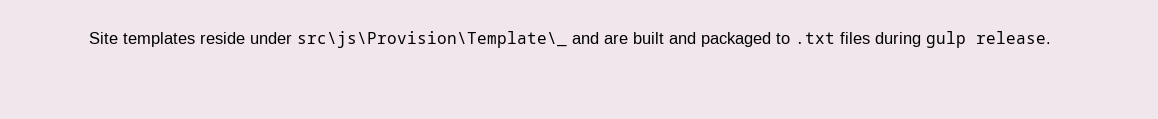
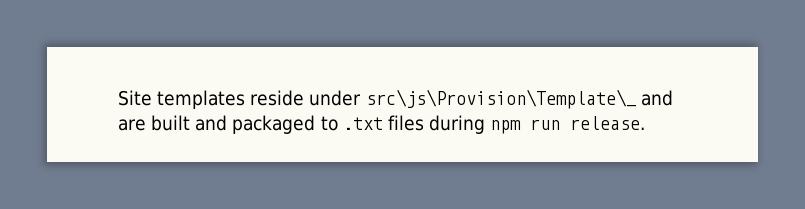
- Site templates reside under src\js\Provision\Template\_ and are built and packaged to .txt files during gulp release.
+ Site templates reside under src\js\Provision\Template\_ and are built and packaged to .txt files during npm run release.

